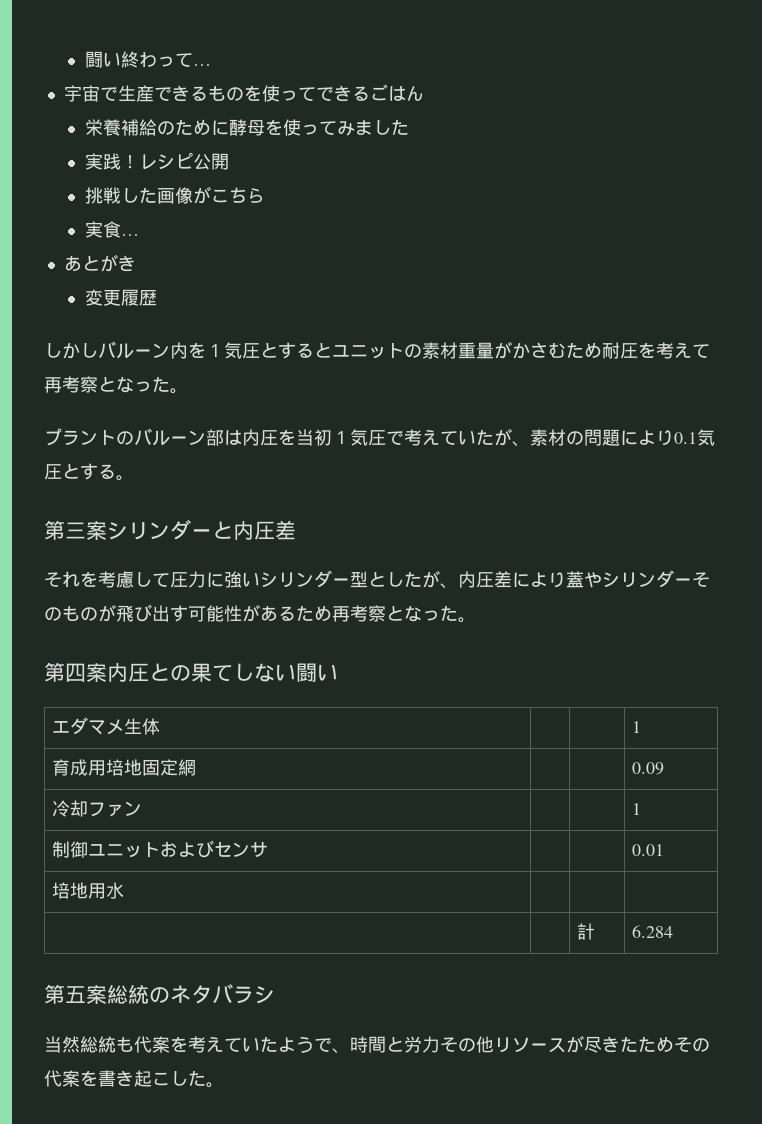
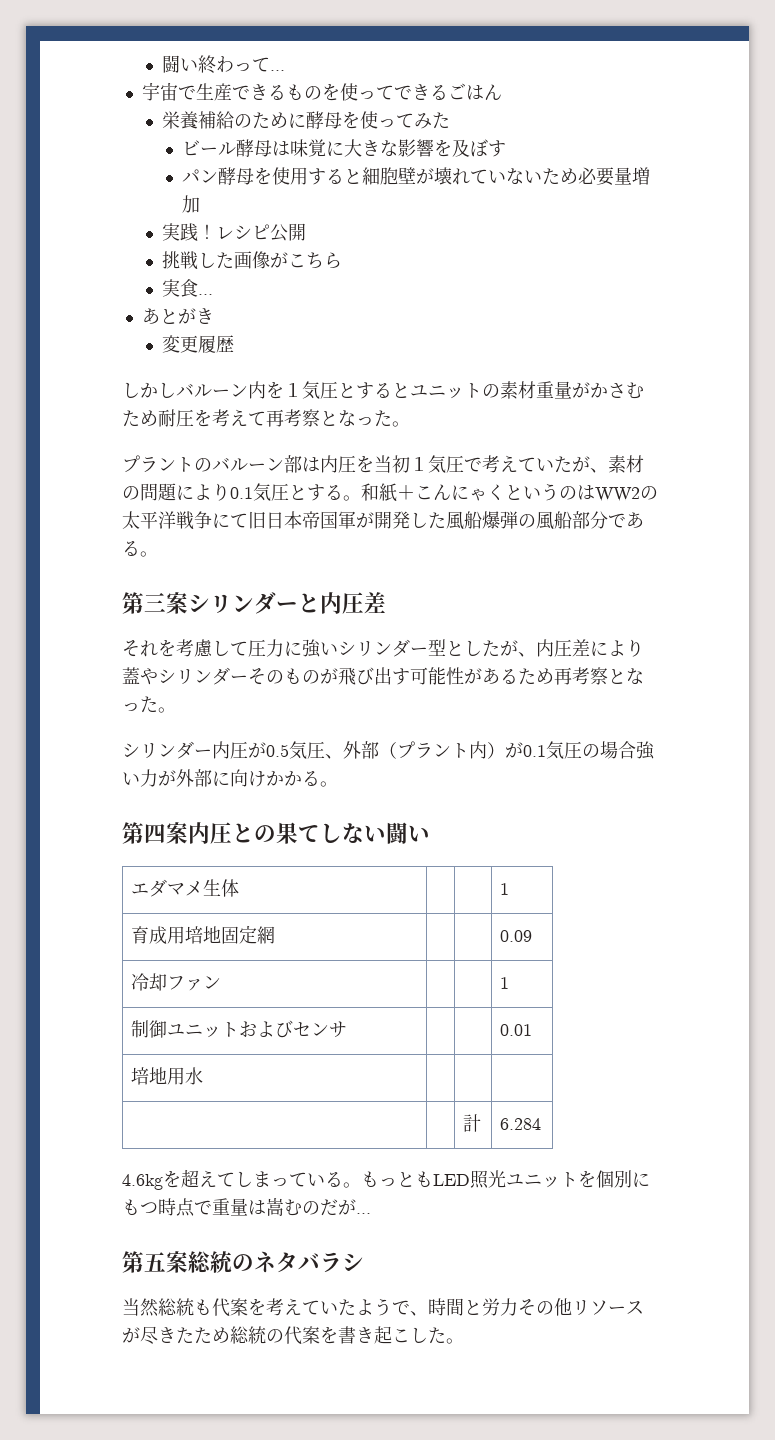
- 栄養補給のために酵母を使ってみました
+ 栄養補給のために酵母を使ってみた
+ ビール酵母は味覚に大きな影響を及ぼす
+ パン酵母を使用すると細胞壁が壊れていないため必要量増加
+ 和紙＋こんにゃくというのはWW2の太平洋戦争にて旧日本帝国軍が開発した風船爆弾の風船部分である。
+ シリンダー内圧が0.5気圧、外部（プラント内）が0.1気圧の場合強い力が外部に向けかかる。
+ 4.6kgを超えてしまっている。もっともLED照光ユニットを個別にもつ時点で重量は嵩むのだが…
- 当然総統も代案を考えていたようで、時間と労力その他リソースが尽きたためその代案を書き起こした。
+ 当然総統も代案を考えていたようで、時間と労力その他リソースが尽きたため総統の代案を書き起こした。

